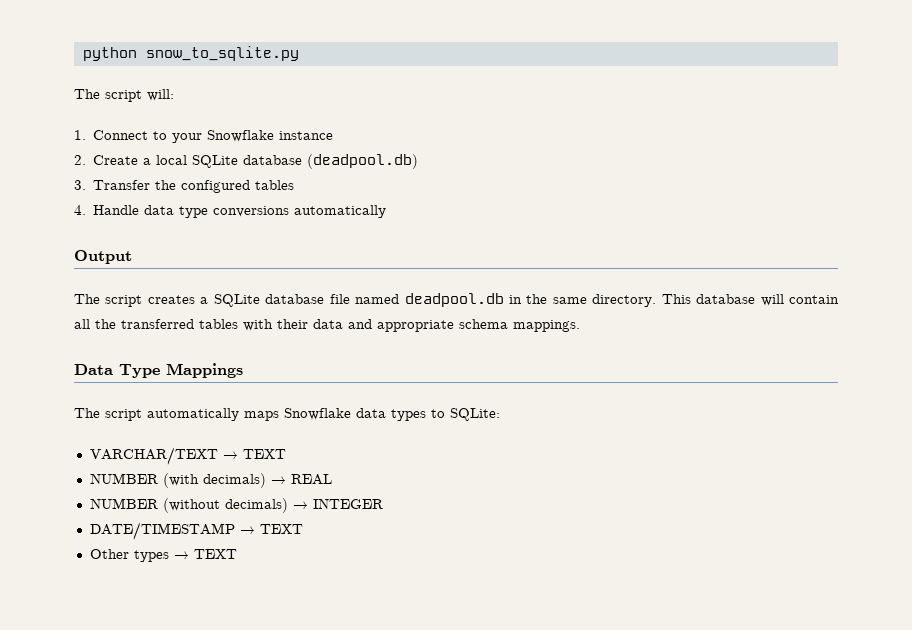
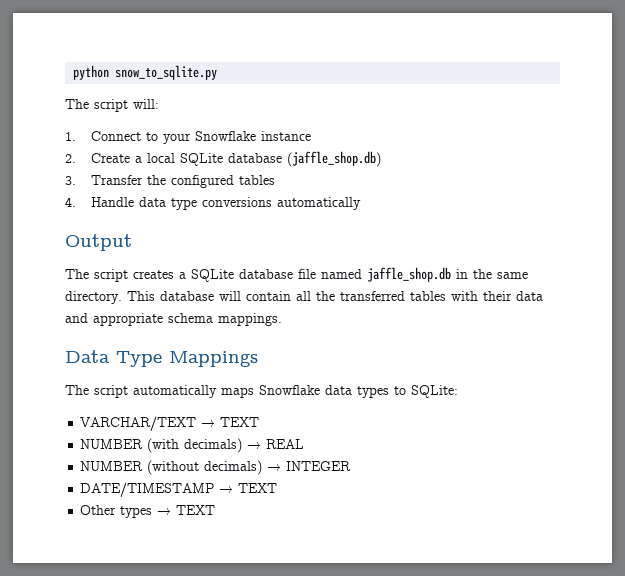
- 2. Create a local SQLite database (deadpool.db)
+ 2. Create a local SQLite database (jaffle_shop.db)
- The script creates a SQLite database file named deadpool.db in the same directory.
+ The script creates a SQLite database file named jaffle_shop.db in the same directory.

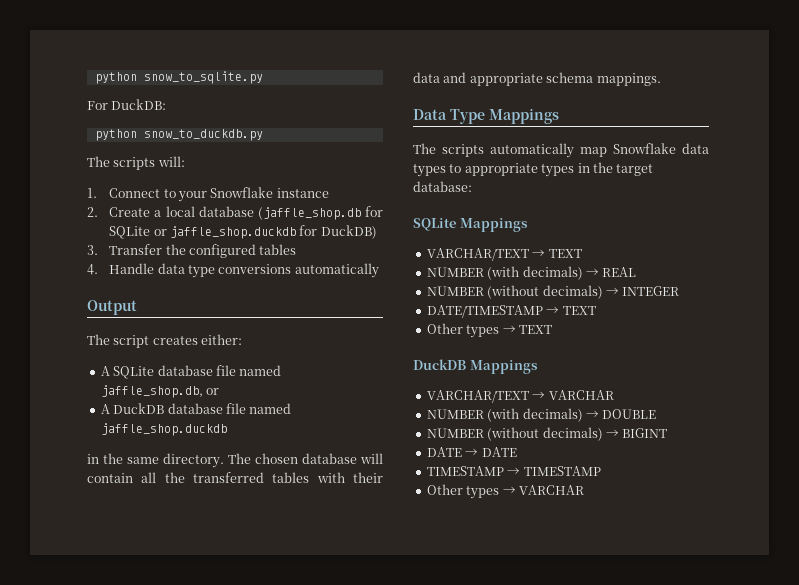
- The script will:
+ For DuckDB:
+ python snow_to_duckdb.py
+ The scripts will:
- 2. Create a local SQLite database (jaffle_shop.db)
+ 2. Create a local database (jaffle_shop.db for SQLite or jaffle_shop.duckdb for DuckDB)
- The script creates a SQLite database file named jaffle_shop.db in the same directory.
+ The script creates either:
+ A SQLite database file named jaffle_shop.db, or
+ A DuckDB database file named jaffle_shop.duckdb
+ in the same directory.
- This database will contain all the transferred tables with their data and appropriate schema mappings.
+ The chosen database will contain all the transferred tables with their data and appropriate schema mappings.
- The script automatically maps Snowflake data types to SQLite:
+ The scripts automatically map Snowflake data types to appropriate types in the target database:
+ SQLite Mappings
+ DuckDB Mappings
+ VARCHAR/TEXT → VARCHAR
+ NUMBER (with decimals) → DOUBLE
+ NUMBER (without decimals) → BIGINT
+ DATE → DATE
+ TIMESTAMP → TIMESTAMP
+ Other types → VARCHAR

